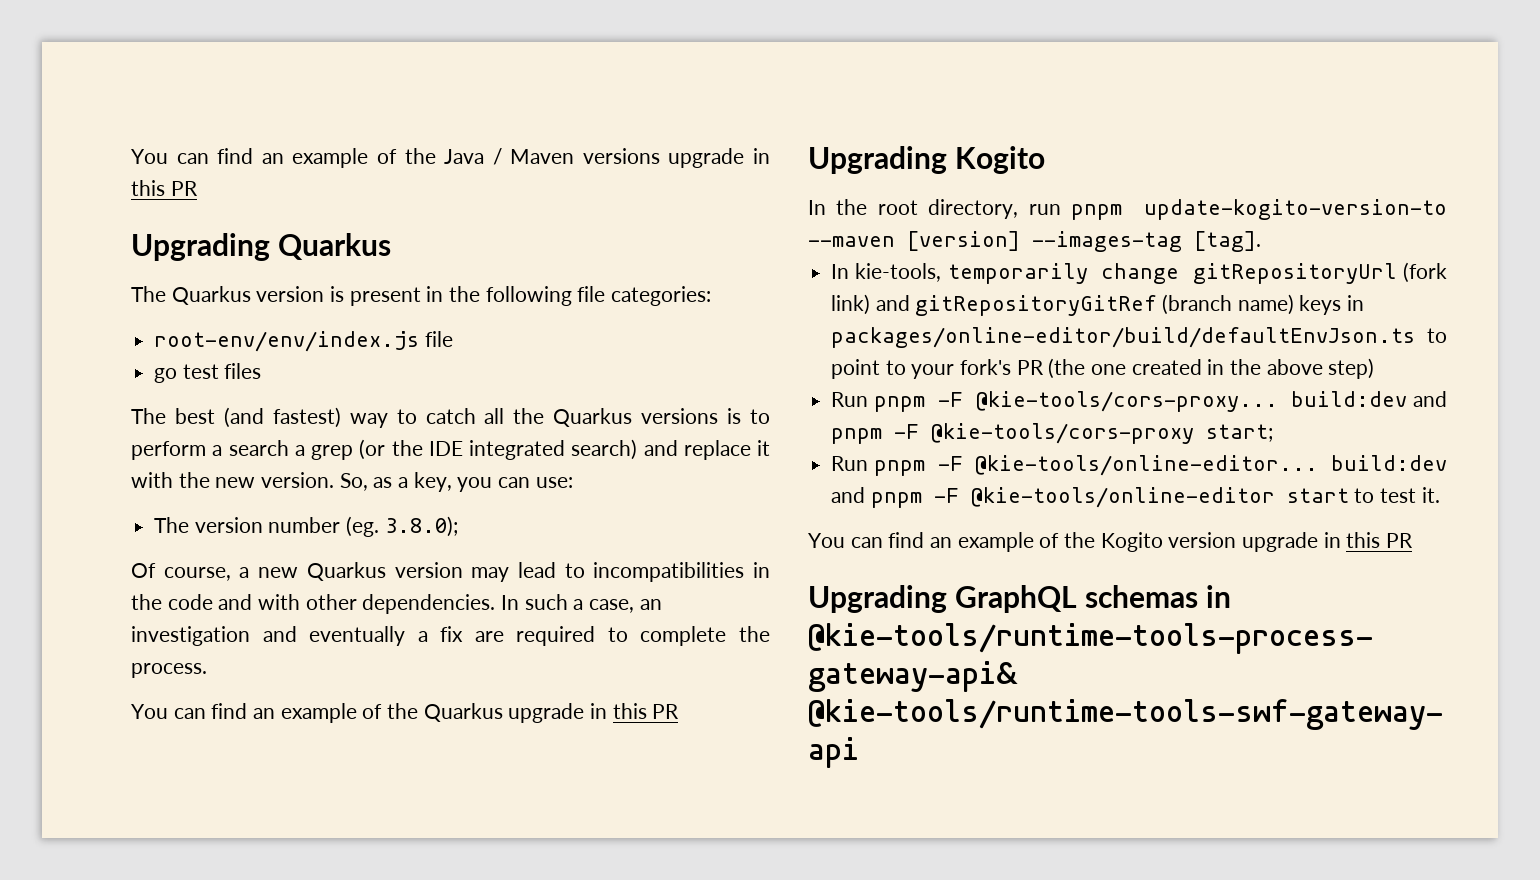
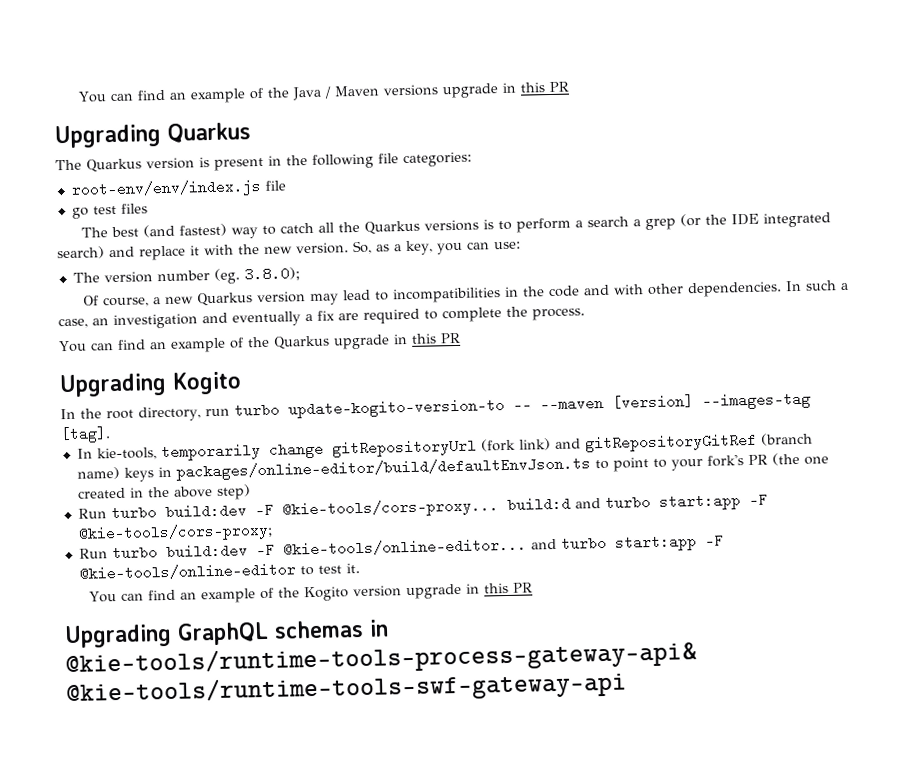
- In the root directory, run pnpm update-kogito-version-to --maven [version] --images-tag [tag].
+ In the root directory, run turbo update-kogito-version-to -- --maven [version] --images-tag [tag].
- Run pnpm -F @kie-tools/cors-proxy... build:dev and pnpm -F @kie-tools/cors-proxy start;
- Run pnpm -F @kie-tools/online-editor... build:dev and pnpm -F @kie-tools/online-editor start to test it.
+ Run turbo build:dev -F @kie-tools/cors-proxy... build:d and turbo start:app -F @kie-tools/cors-proxy;
+ Run turbo build:dev -F @kie-tools/online-editor... and turbo start:app -F @kie-tools/online-editor to test it.

